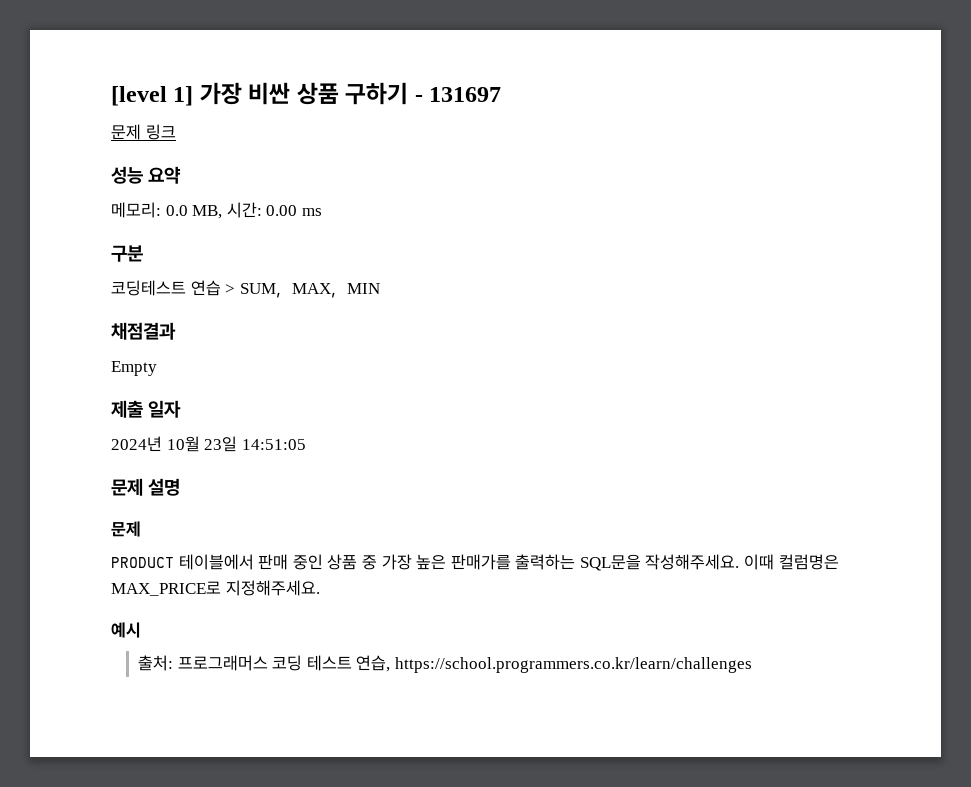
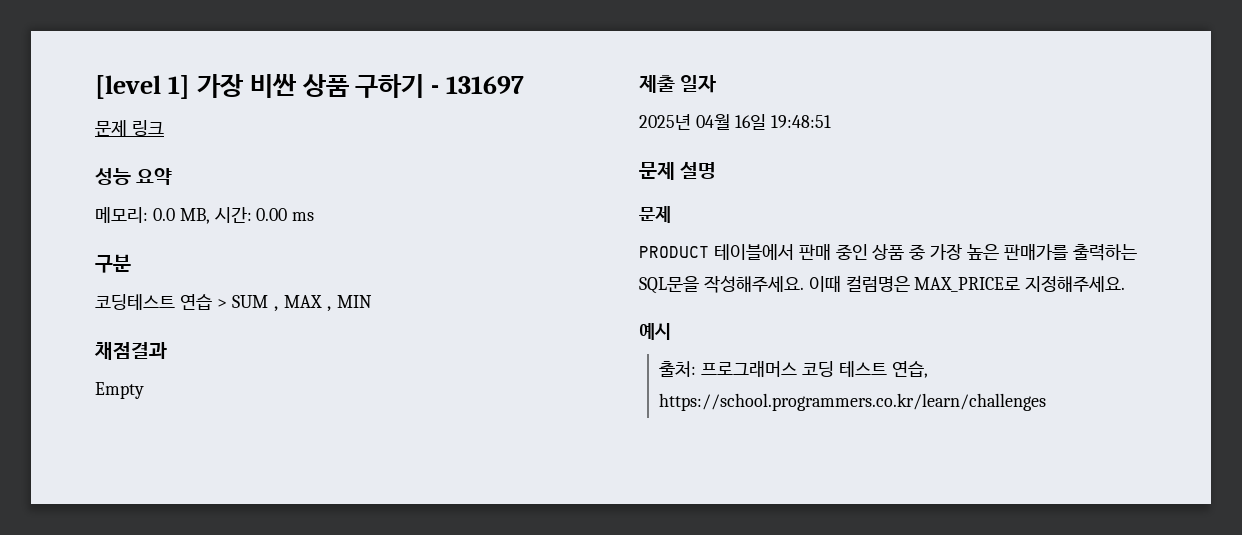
- 2024년 10월 23일 14:51:05
+ 2025년 04월 16일 19:48:51

